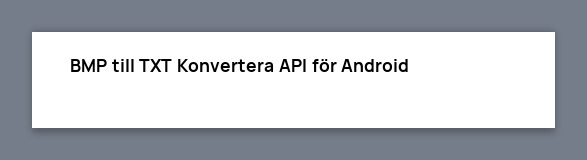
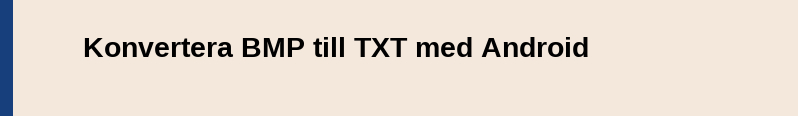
- BMP till TXT Konvertera API för Android
+ Konvertera BMP till TXT med Android

